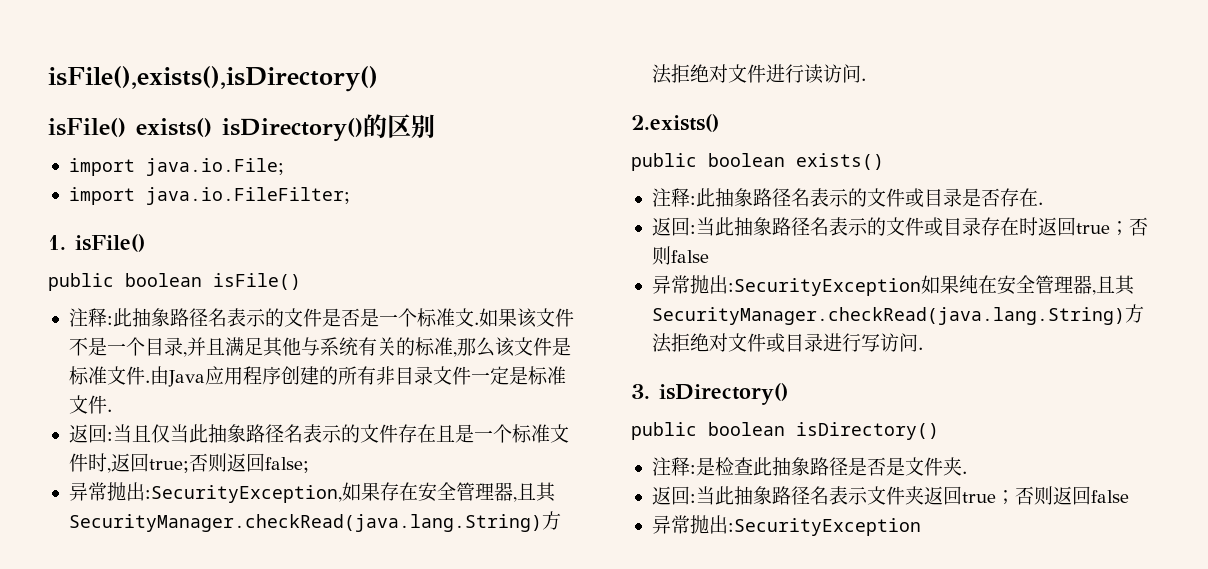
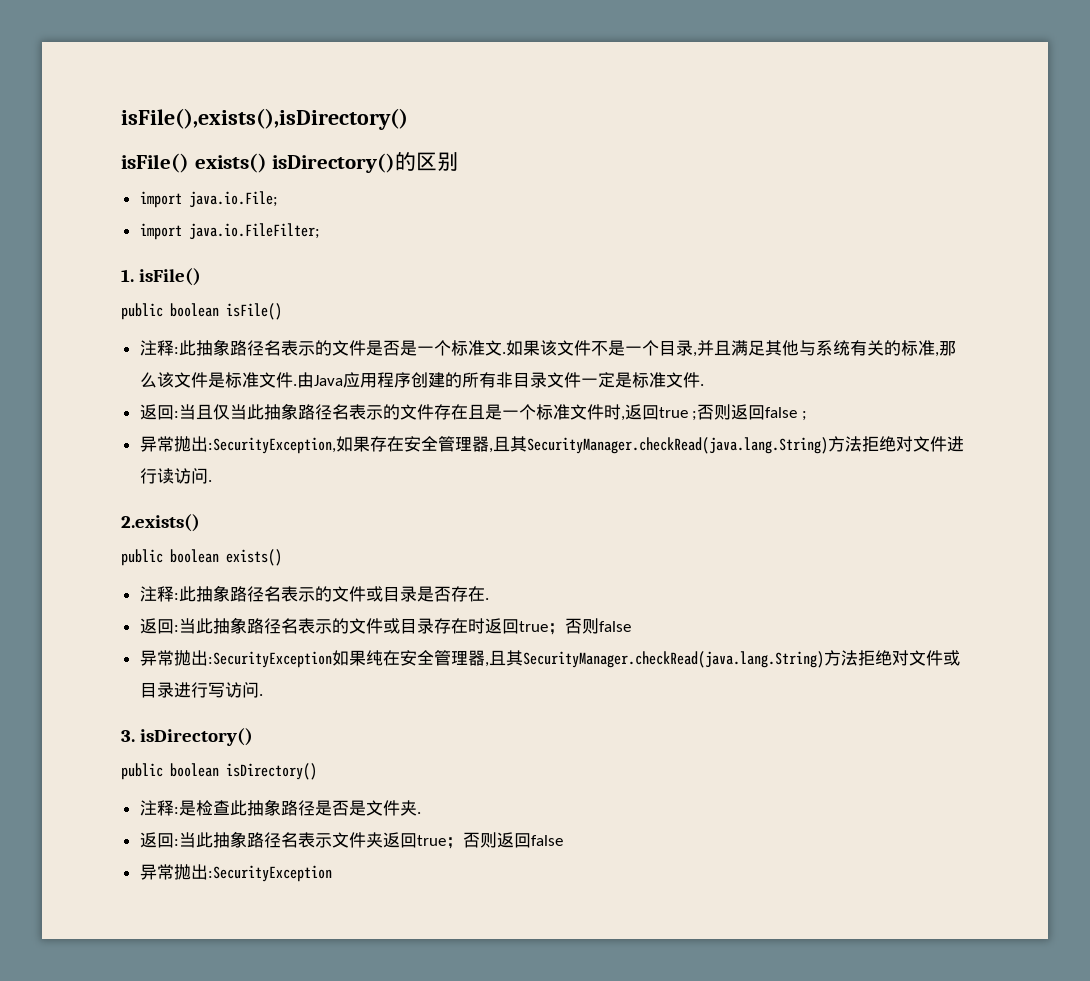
- 返回:当且仅当此抽象路径名表示的文件存在且是一个标准文件时,返回true;否则返回false;
+ 返回:当且仅当此抽象路径名表示的文件存在且是一个标准文件时,返回true ;否则返回false ;

